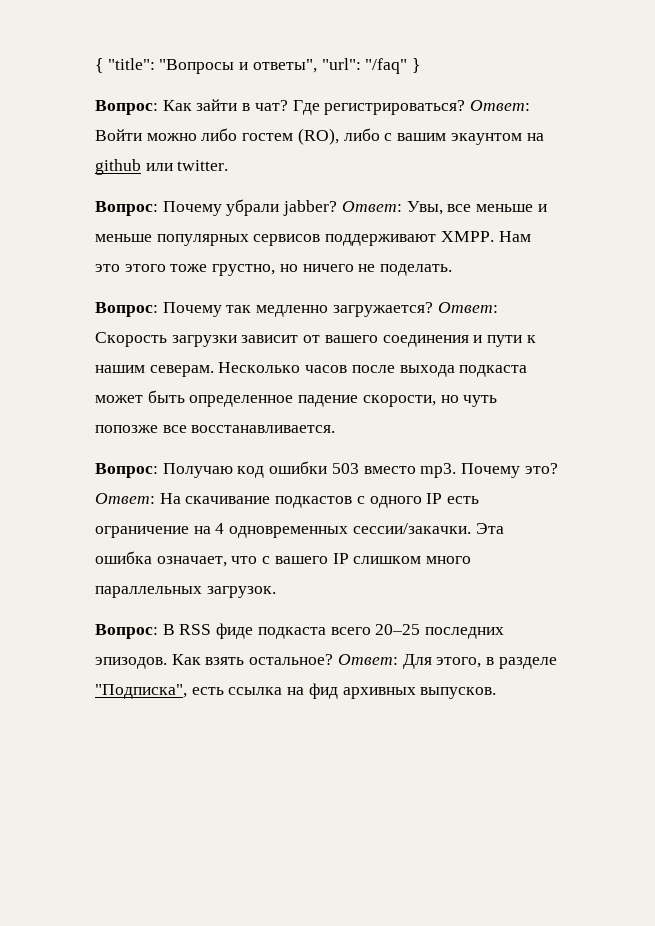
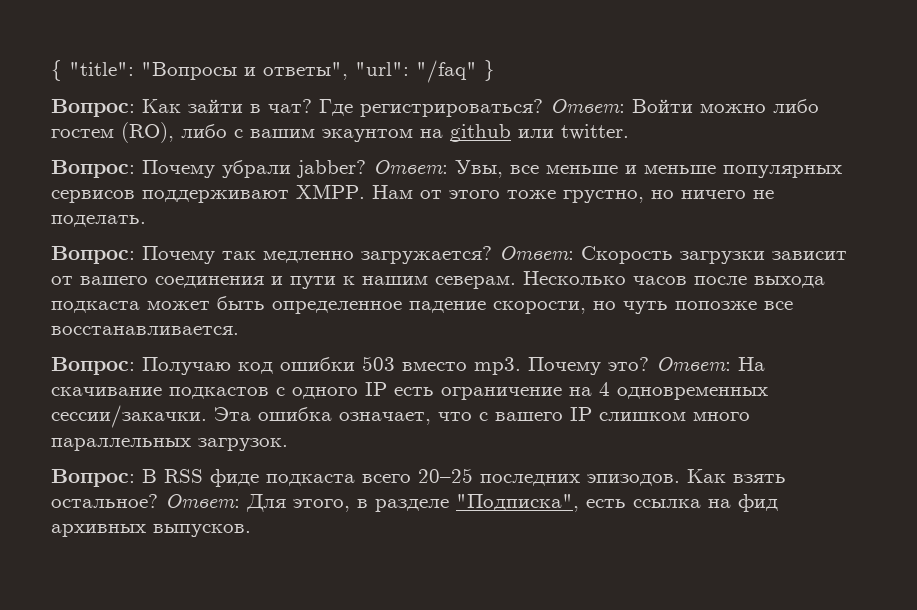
- Нам это этого тоже грустно, но ничего не поделать.
+ Нам от этого тоже грустно, но ничего не поделать.

